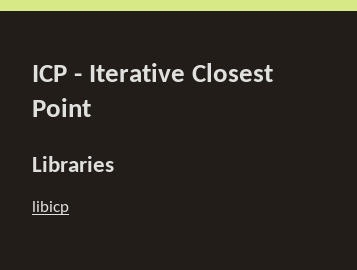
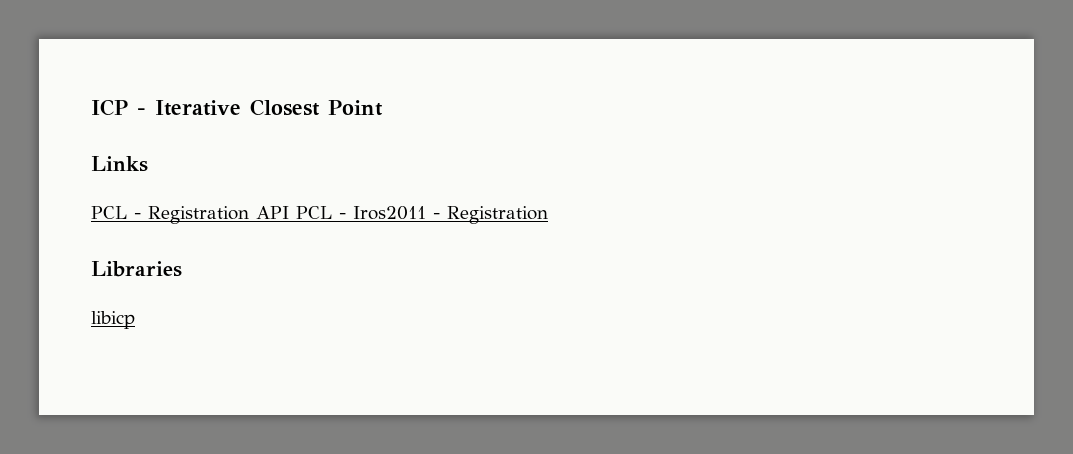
+ Links
+ PCL - Registration API PCL - Iros2011 - Registration

